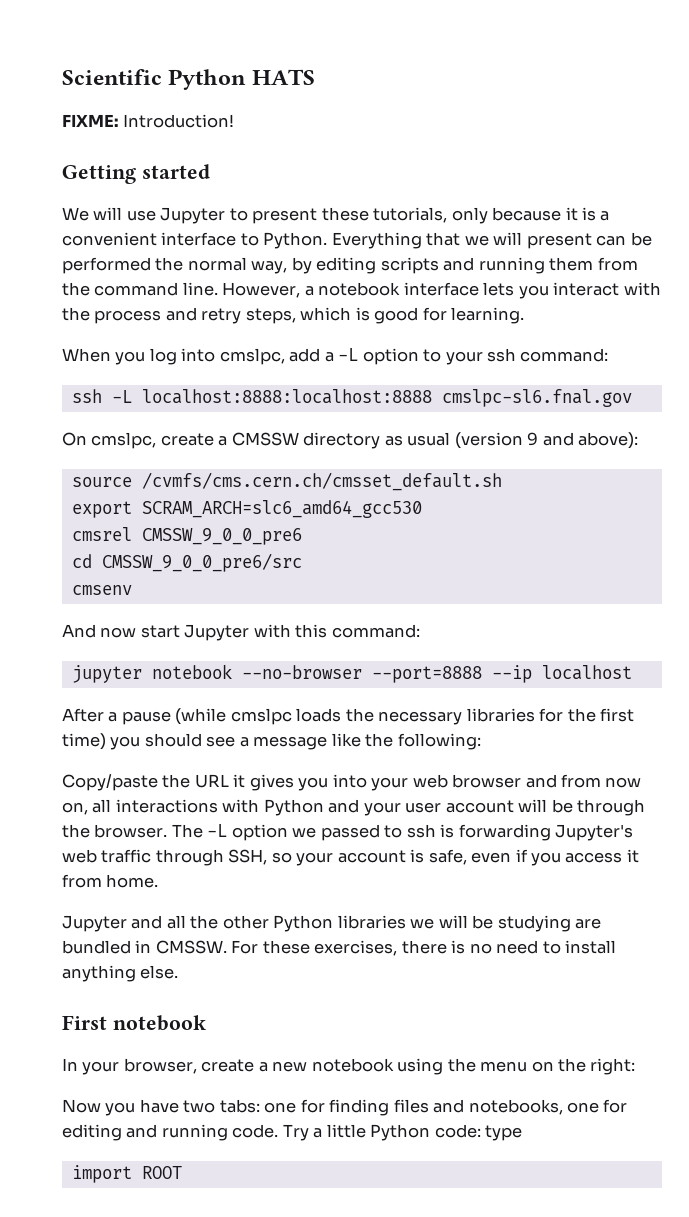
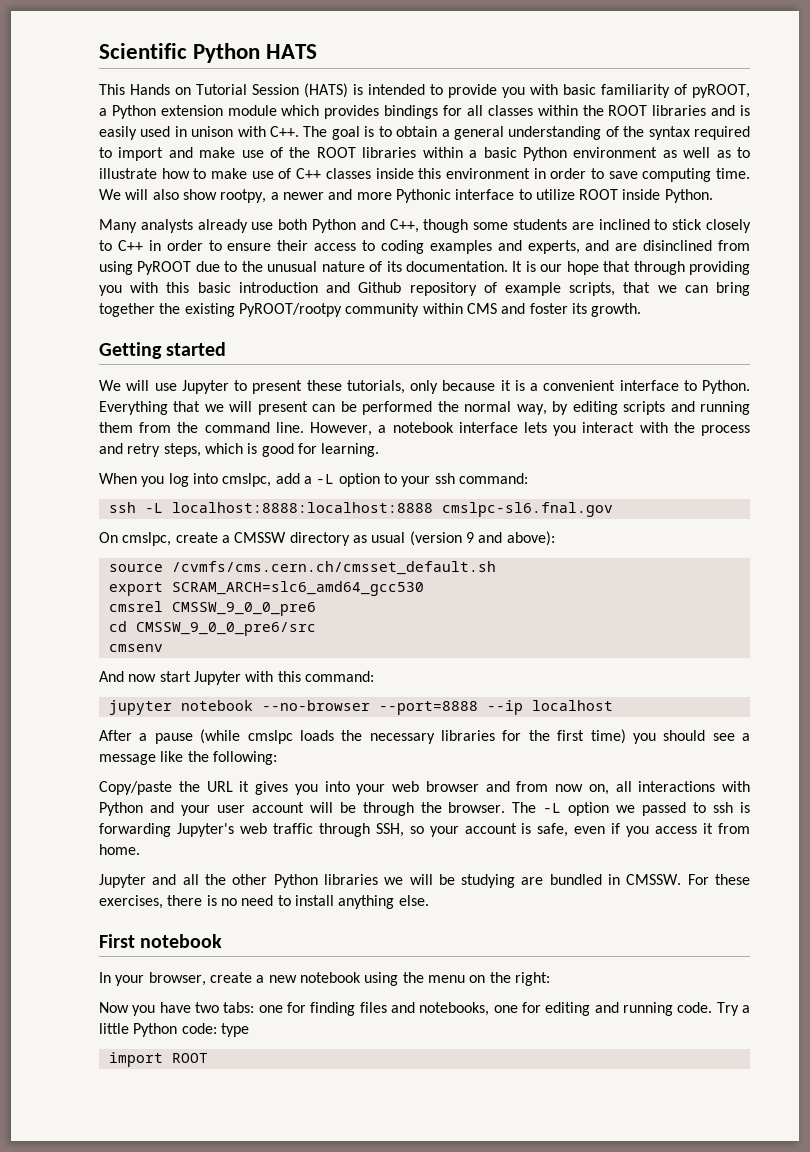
- FIXME: Introduction!
+ This Hands on Tutorial Session (HATS) is intended to provide you with basic familiarity of pyROOT, a Python extension module which provides bindings for all classes within the ROOT libraries and is easily used in unison with C++. The goal is to obtain a general understanding of the syntax required to import and make use of the ROOT libraries within a basic Python environment as well as to illustrate how to make use of C++ classes inside this environment in order to save computing time. We will also show rootpy, a newer and more Pythonic interface to utilize ROOT inside Python.
+ Many analysts already use both Python and C++, though some students are inclined to stick closely to C++ in order to ensure their access to coding examples and experts, and are disinclined from using PyROOT due to the unusual nature of its documentation. It is our hope that through providing you with this basic introduction and Github repository of example scripts, that we can bring together the existing PyROOT/rootpy community within CMS and foster its growth.

